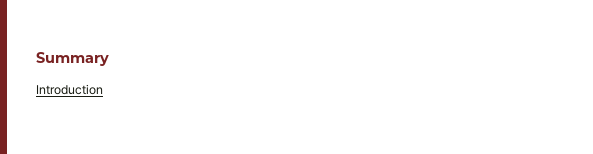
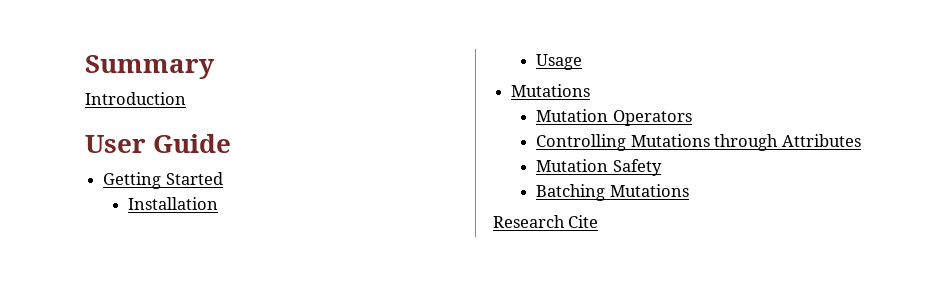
+ User Guide
+ Getting Started
+ Installation
+ Usage
+ Mutations
+ Mutation Operators
+ Controlling Mutations through Attributes
+ Mutation Safety
+ Batching Mutations
+ Research Cite

